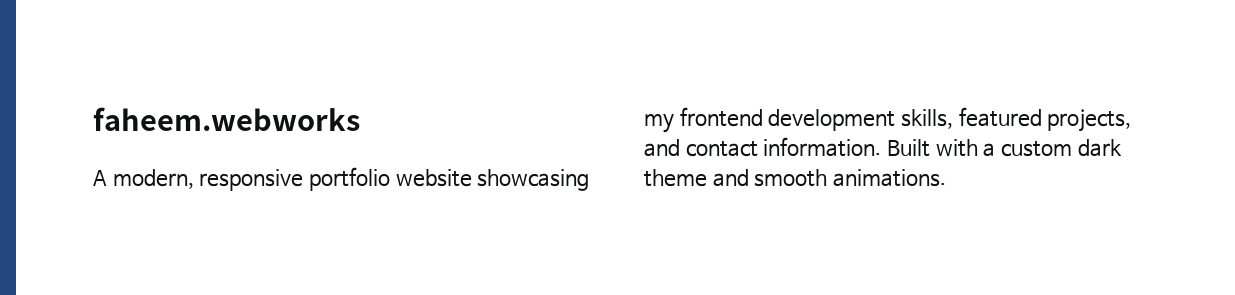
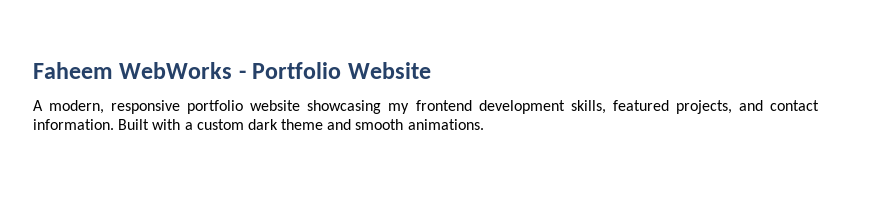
- faheem.webworks
+ Faheem WebWorks - Portfolio Website

